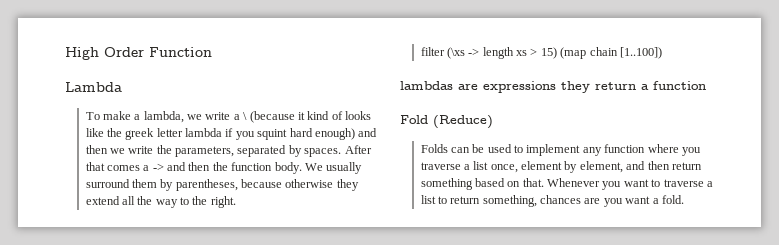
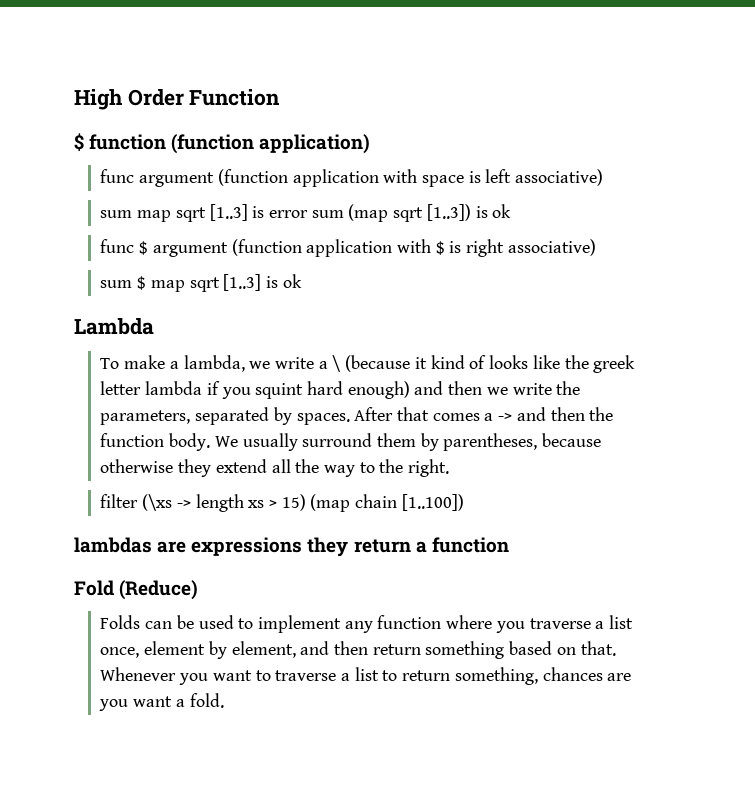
+ $ function (function application)
+ func argument (function application with space is left associative)
+ sum map sqrt [1..3] is error sum (map sqrt [1..3]) is ok
+ func $ argument (function application with $ is right associative)
+ sum $ map sqrt [1..3] is ok

